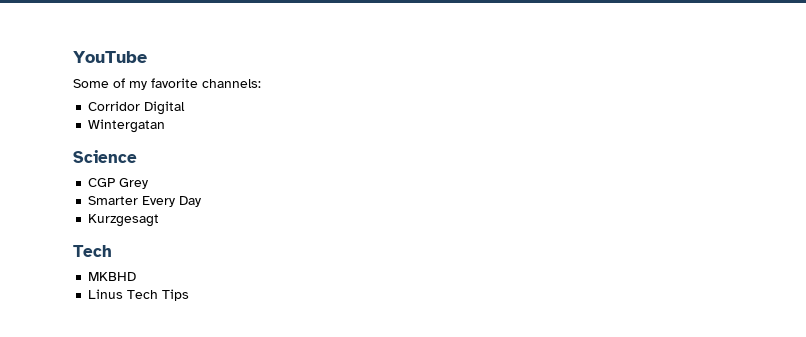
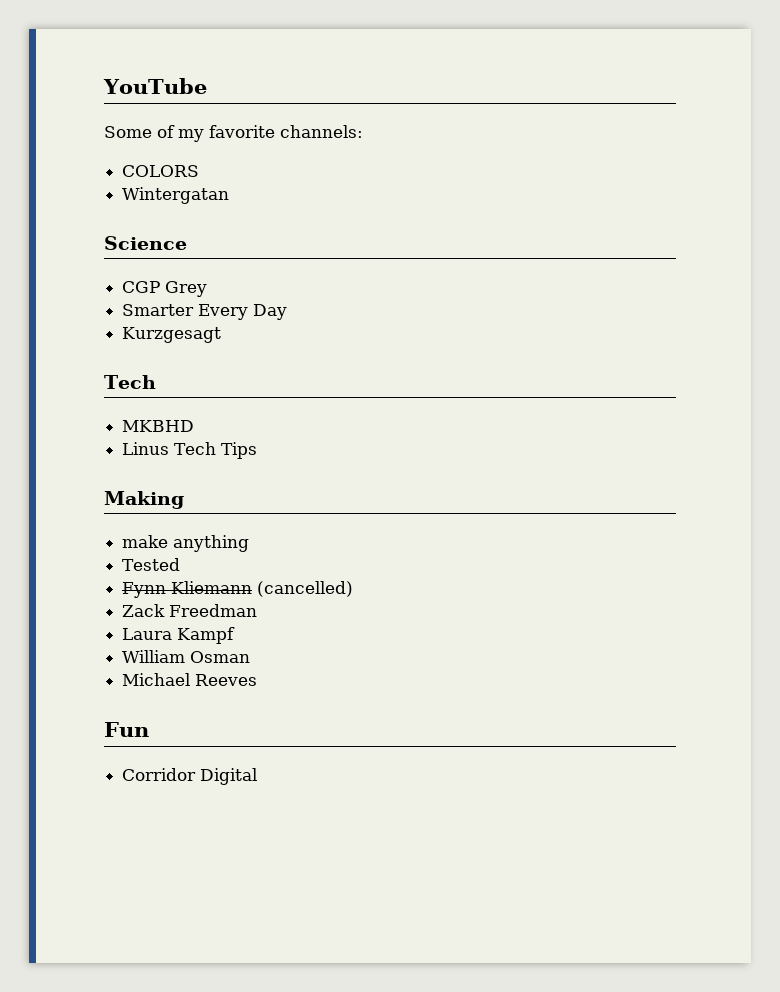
- Corridor Digital
+ COLORS
+ Making
+ make anything
+ Tested
+ Fynn Kliemann (cancelled)
+ Zack Freedman
+ Laura Kampf
+ William Osman
+ Michael Reeves
+ Fun
+ Corridor Digital

